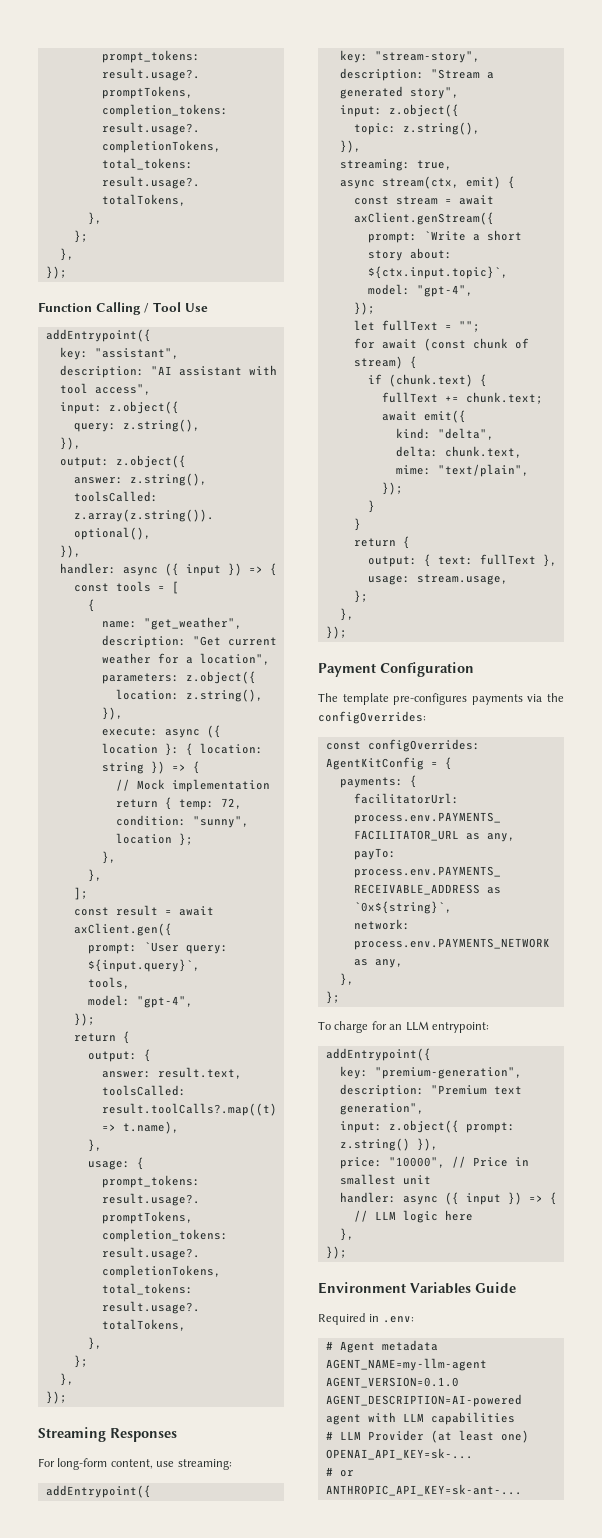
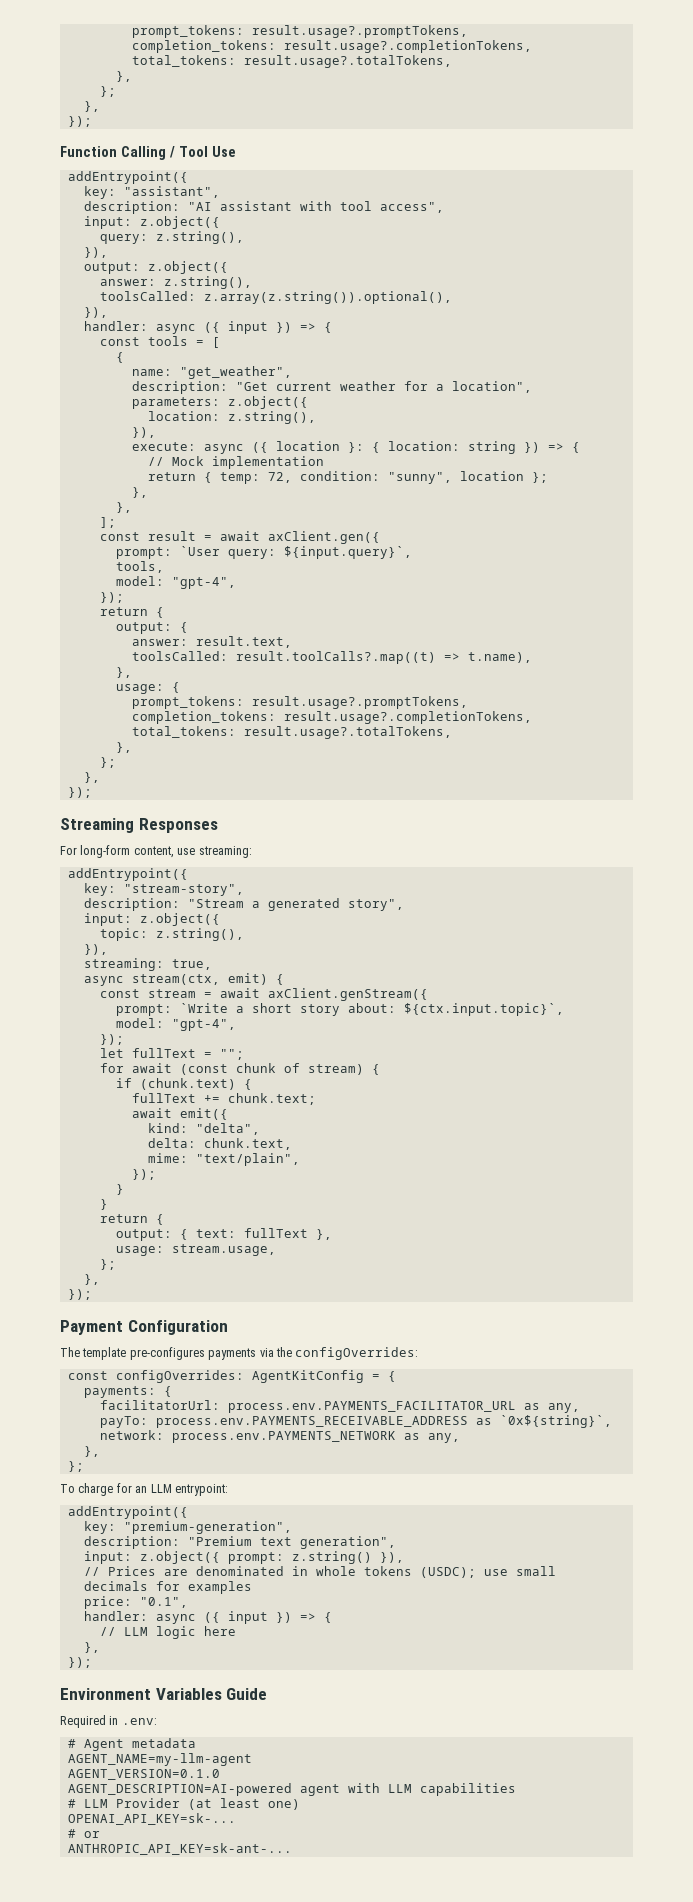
- price: "10000", // Price in smallest unit
+ // Prices are denominated in whole tokens (USDC); use small decimals for examples
+ price: "0.1",

